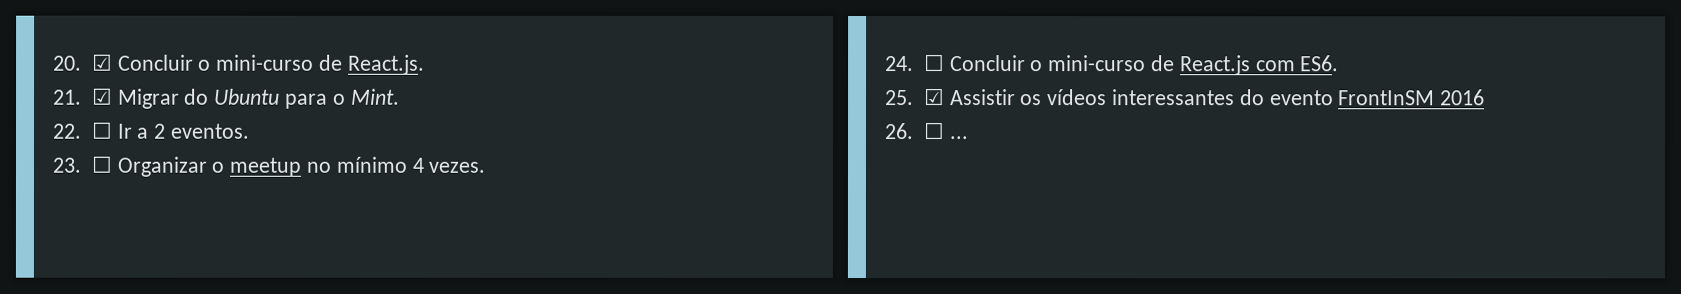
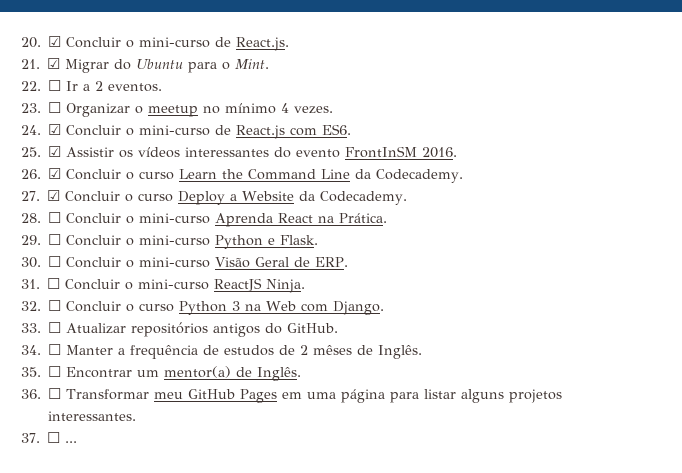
- 24. ☐ Concluir o mini-curso de React.js com ES6.
+ 24. ☑ Concluir o mini-curso de React.js com ES6.
- 25. ☑ Assistir os vídeos interessantes do evento FrontInSM 2016
- 26. ☐ ...
+ 25. ☑ Assistir os vídeos interessantes do evento FrontInSM 2016.
+ 26. ☑ Concluir o curso Learn the Command Line da Codecademy.
+ 27. ☑ Concluir o curso Deploy a Website da Codecademy.
+ 28. ☐ Concluir o mini-curso Aprenda React na Prática.
+ 29. ☐ Concluir o mini-curso Python e Flask.
+ 30. ☐ Concluir o mini-curso Visão Geral de ERP.
+ 31. ☐ Concluir o mini-curso ReactJS Ninja.
+ 32. ☐ Concluir o curso Python 3 na Web com Django.
+ 33. ☐ Atualizar repositórios antigos do GitHub.
+ 34. ☐ Manter a frequência de estudos de 2 mêses de Inglês.
+ 35. ☐ Encontrar um mentor(a) de Inglês.
+ 36. ☐ Transformar meu GitHub Pages em uma página para listar alguns projetos interessantes.
+ 37. ☐ ...

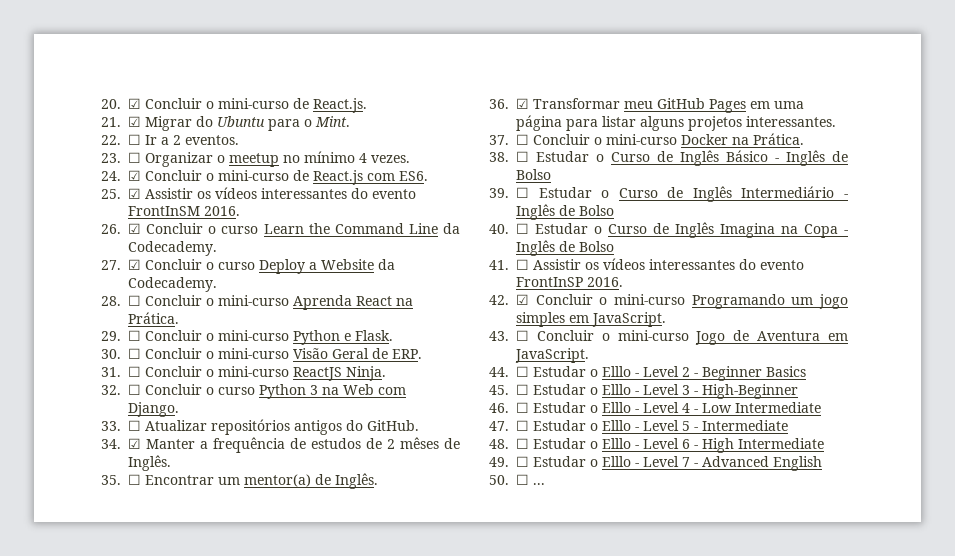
- 34. ☐ Manter a frequência de estudos de 2 mêses de Inglês.
+ 34. ☑ Manter a frequência de estudos de 2 mêses de Inglês.
- 36. ☐ Transformar meu GitHub Pages em uma página para listar alguns projetos interessantes.
+ 36. ☑ Transformar meu GitHub Pages em uma página para listar alguns projetos interessantes.
- 37. ☐ ...
+ 37. ☐ Concluir o mini-curso Docker na Prática.
+ 38. ☐ Estudar o Curso de Inglês Básico - Inglês de Bolso
+ 39. ☐ Estudar o Curso de Inglês Intermediário - Inglês de Bolso
+ 40. ☐ Estudar o Curso de Inglês Imagina na Copa - Inglês de Bolso
+ 41. ☐ Assistir os vídeos interessantes do evento FrontInSP 2016.
+ 42. ☑ Concluir o mini-curso Programando um jogo simples em JavaScript.
+ 43. ☐ Concluir o mini-curso Jogo de Aventura em JavaScript.
+ 44. ☐ Estudar o Elllo - Level 2 - Beginner Basics
+ 45. ☐ Estudar o Elllo - Level 3 - High-Beginner
+ 46. ☐ Estudar o Elllo - Level 4 - Low Intermediate
+ 47. ☐ Estudar o Elllo - Level 5 - Intermediate
+ 48. ☐ Estudar o Elllo - Level 6 - High Intermediate
+ 49. ☐ Estudar o Elllo - Level 7 - Advanced English
+ 50. ☐ ...

